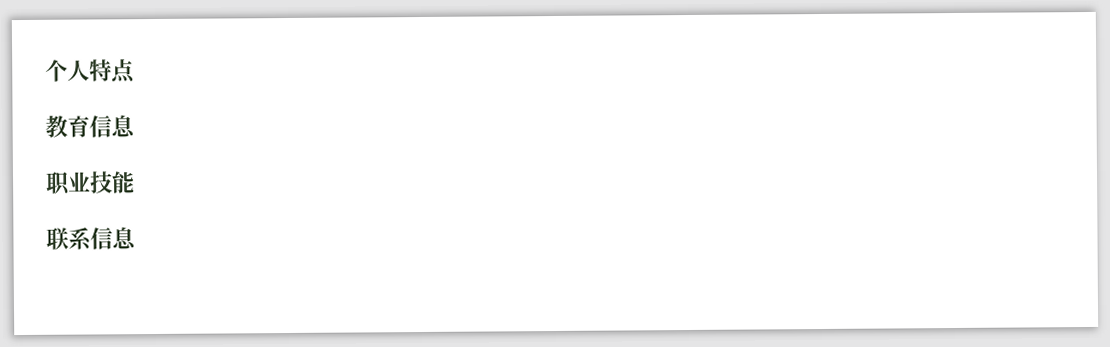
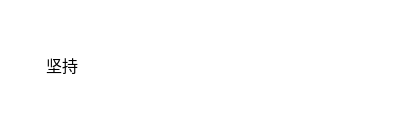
- 个人特点
- 教育信息
- 职业技能
- 联系信息
+ 坚持

